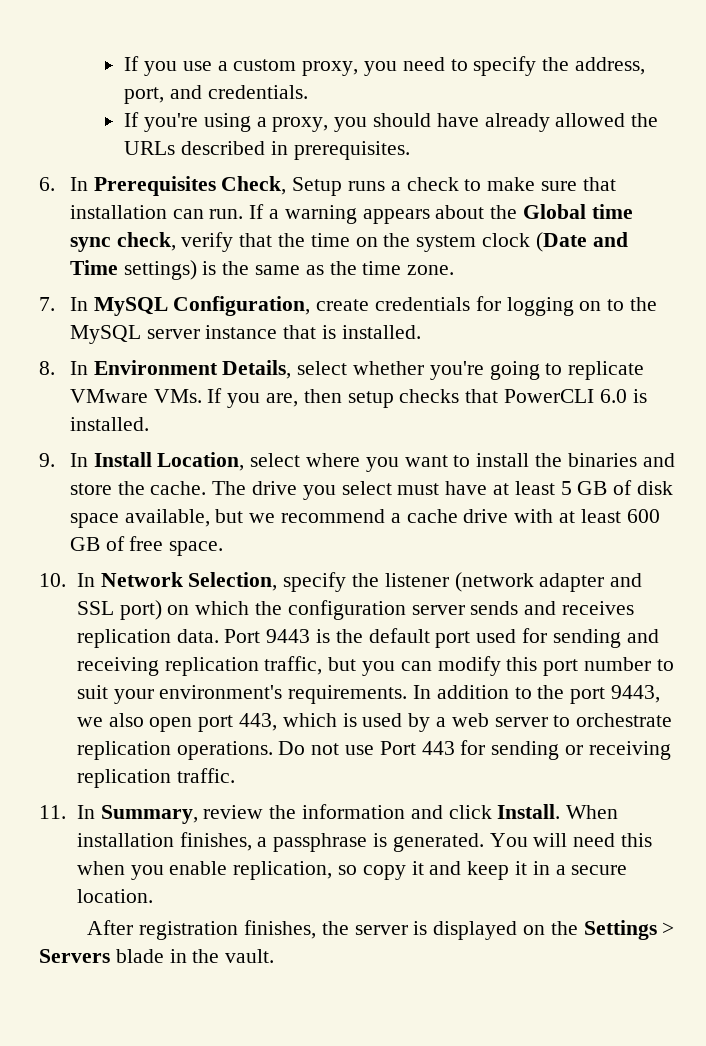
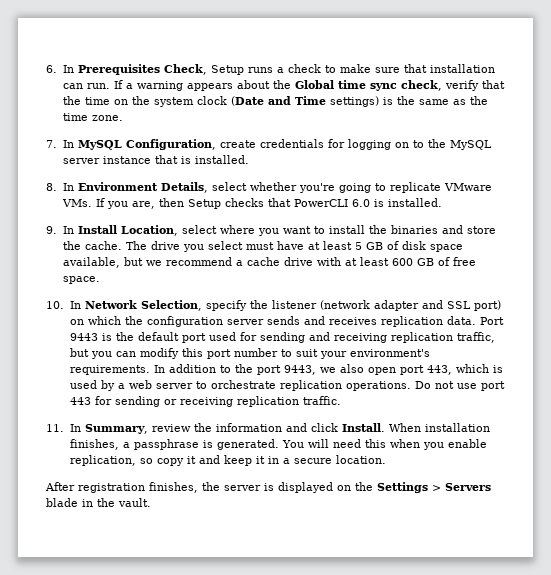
- If you use a custom proxy, you need to specify the address, port, and credentials.
- If you're using a proxy, you should have already allowed the URLs described in prerequisites.
- 8. In Environment Details, select whether you're going to replicate VMware VMs. If you are, then setup checks that PowerCLI 6.0 is installed.
+ 8. In Environment Details, select whether you're going to replicate VMware VMs. If you are, then Setup checks that PowerCLI 6.0 is installed.
- Do not use Port 443 for sending or receiving replication traffic.
+ Do not use port 443 for sending or receiving replication traffic.

